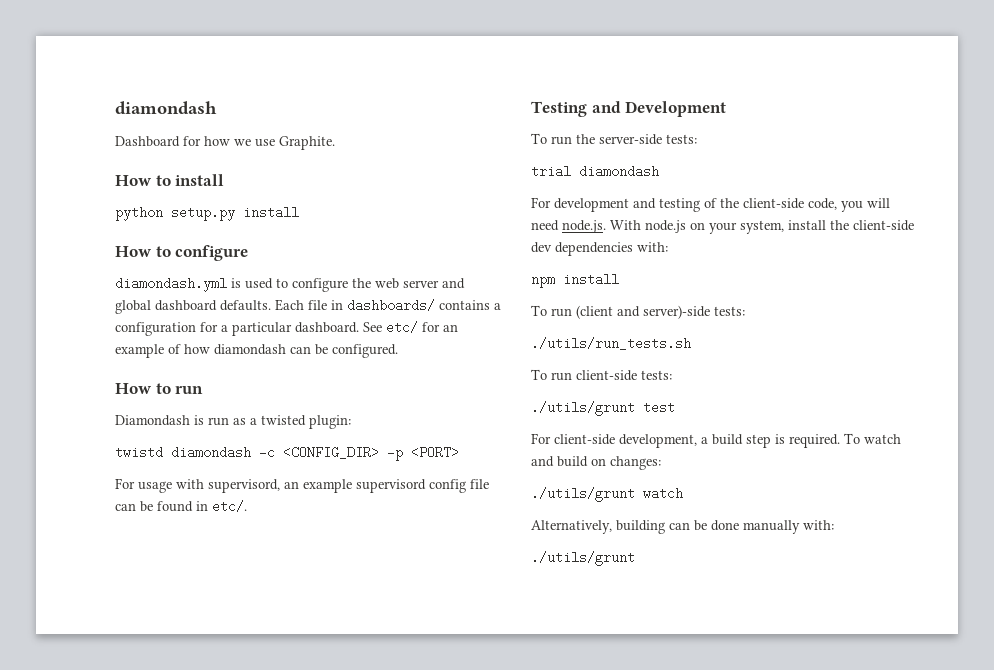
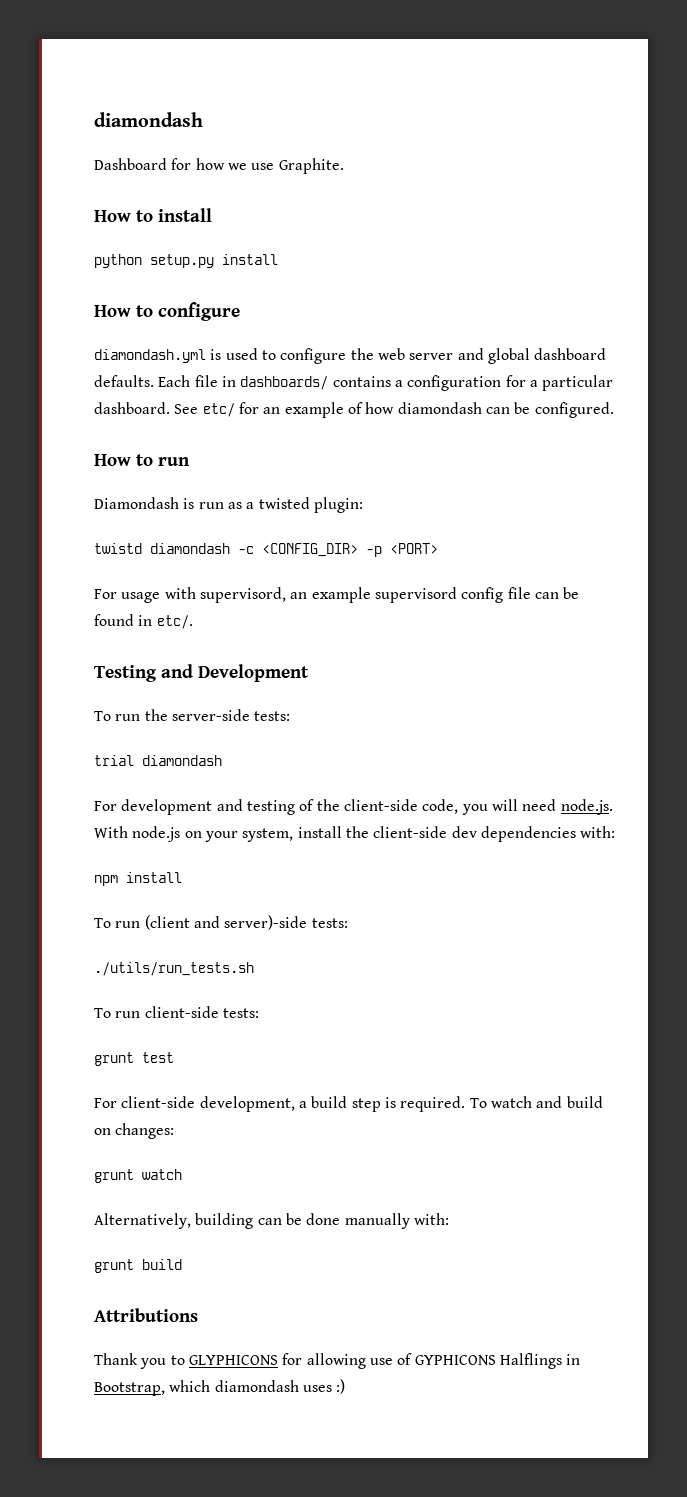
- ./utils/grunt test
+ grunt test
- ./utils/grunt watch
+ grunt watch
  Alternatively, building can be done manually with:
- ./utils/grunt
+ grunt build
+ Attributions
+ Thank you to GLYPHICONS for allowing use of GYPHICONS Halflings in Bootstrap, which diamondash uses :)

